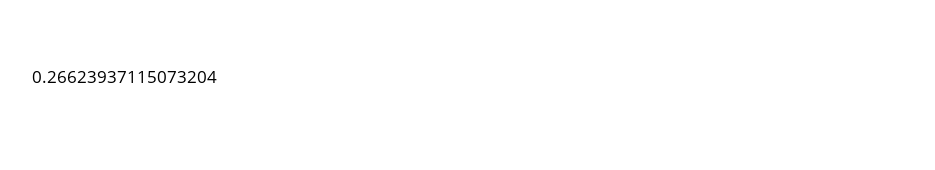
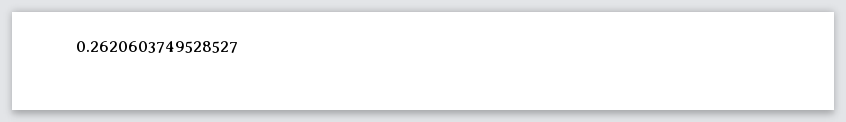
- 0.26623937115073204
+ 0.2620603749528527

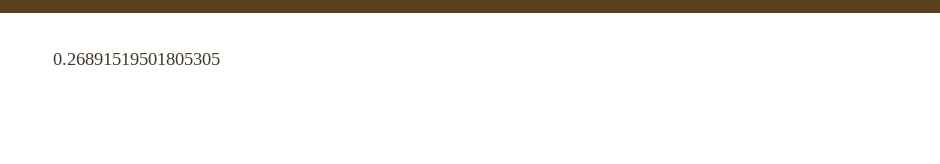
- 0.2620603749528527
+ 0.26891519501805305

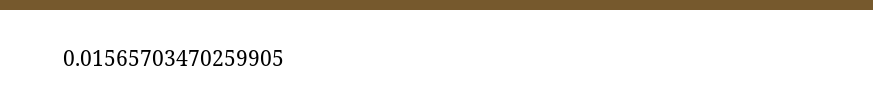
- 0.26891519501805305
+ 0.01565703470259905

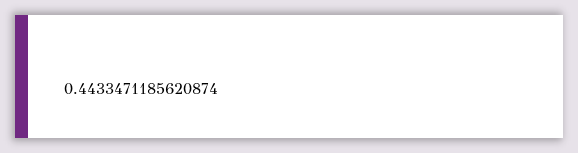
- 0.01565703470259905
+ 0.4433471185620874

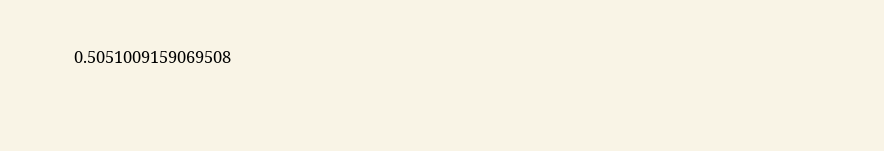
- 0.4433471185620874
+ 0.5051009159069508

